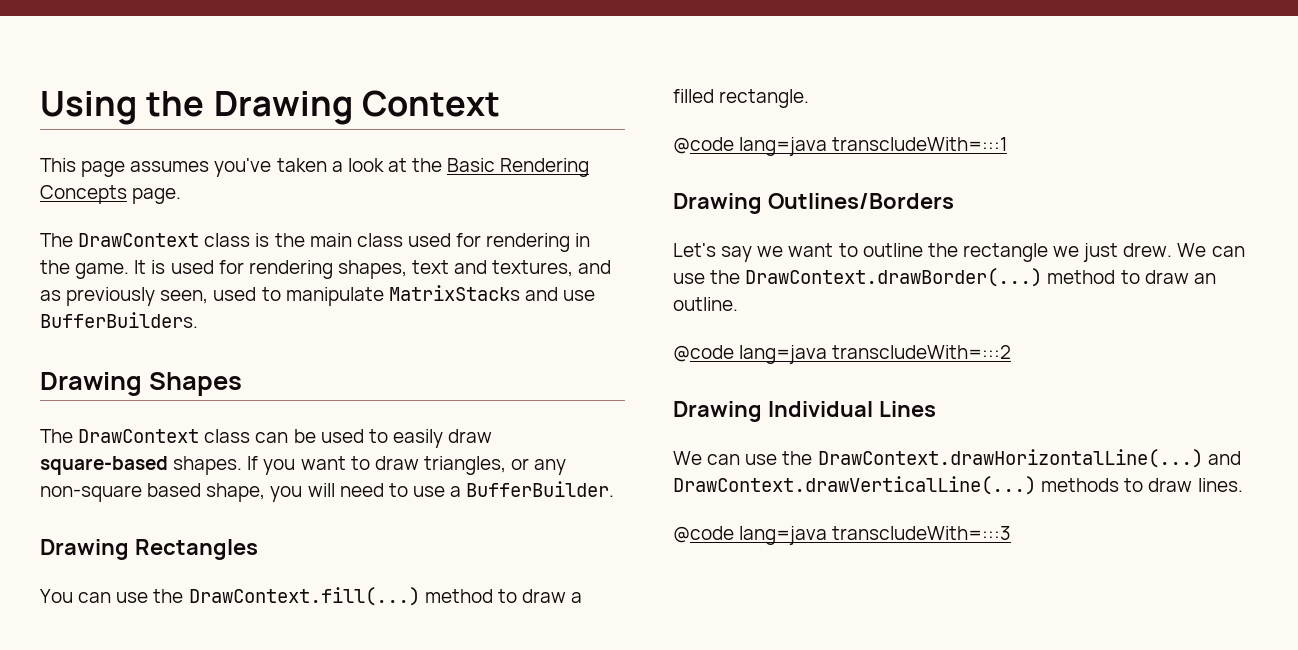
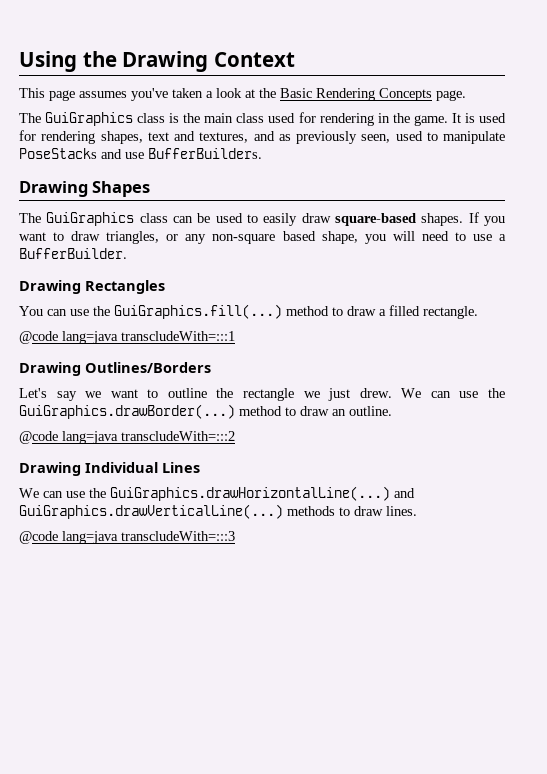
- The DrawContext class is the main class used for rendering in the game.
+ The GuiGraphics class is the main class used for rendering in the game.
- It is used for rendering shapes, text and textures, and as previously seen, used to manipulate MatrixStacks and use BufferBuilders.
+ It is used for rendering shapes, text and textures, and as previously seen, used to manipulate PoseStacks and use BufferBuilders.
- The DrawContext class can be used to easily draw square-based shapes.
+ The GuiGraphics class can be used to easily draw square-based shapes.
- You can use the DrawContext.fill(...) method to draw a filled rectangle.
+ You can use the GuiGraphics.fill(...) method to draw a filled rectangle.
- We can use the DrawContext.drawBorder(...) method to draw an outline.
+ We can use the GuiGraphics.drawBorder(...) method to draw an outline.
- We can use the DrawContext.drawHorizontalLine(...) and DrawContext.drawVerticalLine(...) methods to draw lines.
+ We can use the GuiGraphics.drawHorizontalLine(...) and GuiGraphics.drawVerticalLine(...) methods to draw lines.

